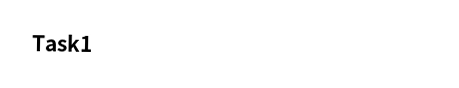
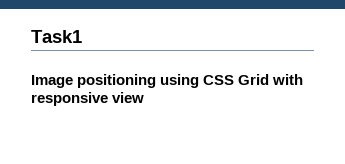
+ Image positioning using CSS Grid with responsive view

